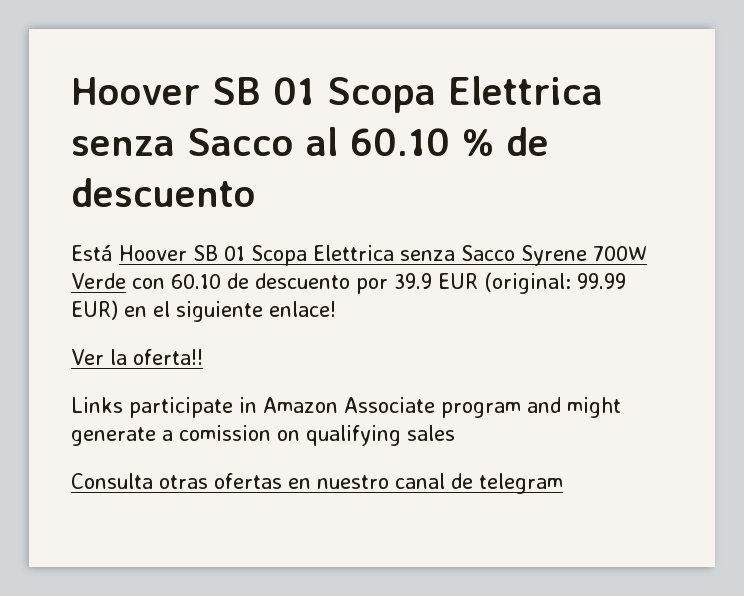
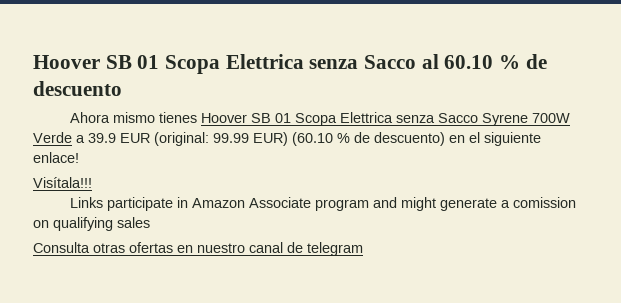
- Está Hoover SB 01 Scopa Elettrica senza Sacco Syrene 700W Verde con 60.10 de descuento por 39.9 EUR (original: 99.99 EUR) en el siguiente enlace!
+ Ahora mismo tienes Hoover SB 01 Scopa Elettrica senza Sacco Syrene 700W Verde a 39.9 EUR (original: 99.99 EUR) (60.10 % de descuento) en el siguiente enlace!
- Ver la oferta!!
+ Visítala!!!

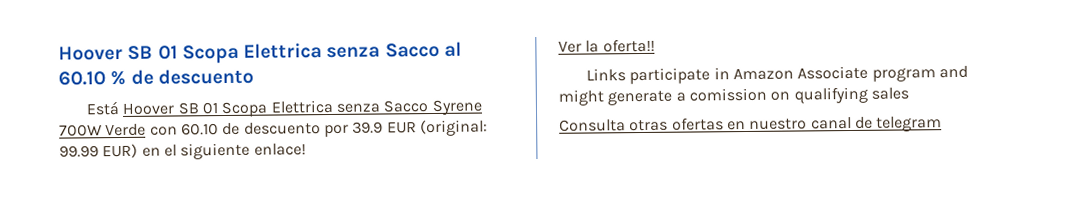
- Ahora mismo tienes Hoover SB 01 Scopa Elettrica senza Sacco Syrene 700W Verde a 39.9 EUR (original: 99.99 EUR) (60.10 % de descuento) en el siguiente enlace!
+ Está Hoover SB 01 Scopa Elettrica senza Sacco Syrene 700W Verde con 60.10 de descuento por 39.9 EUR (original: 99.99 EUR) en el siguiente enlace!
- Visítala!!!
+ Ver la oferta!!

